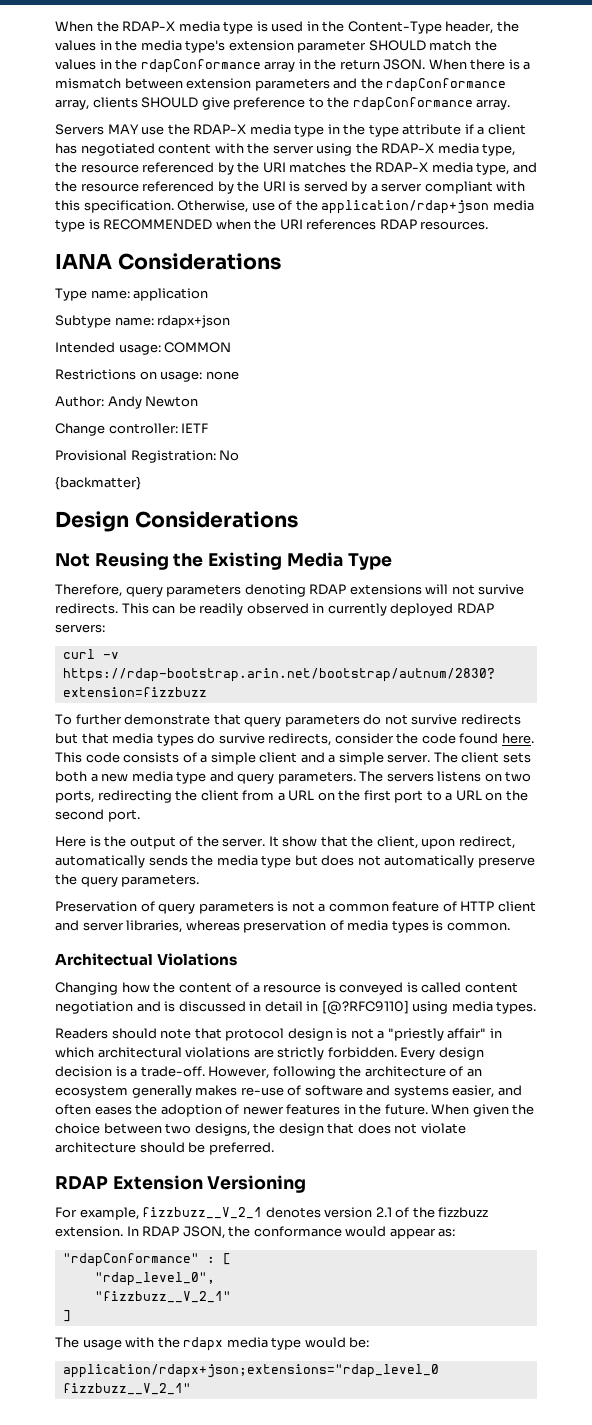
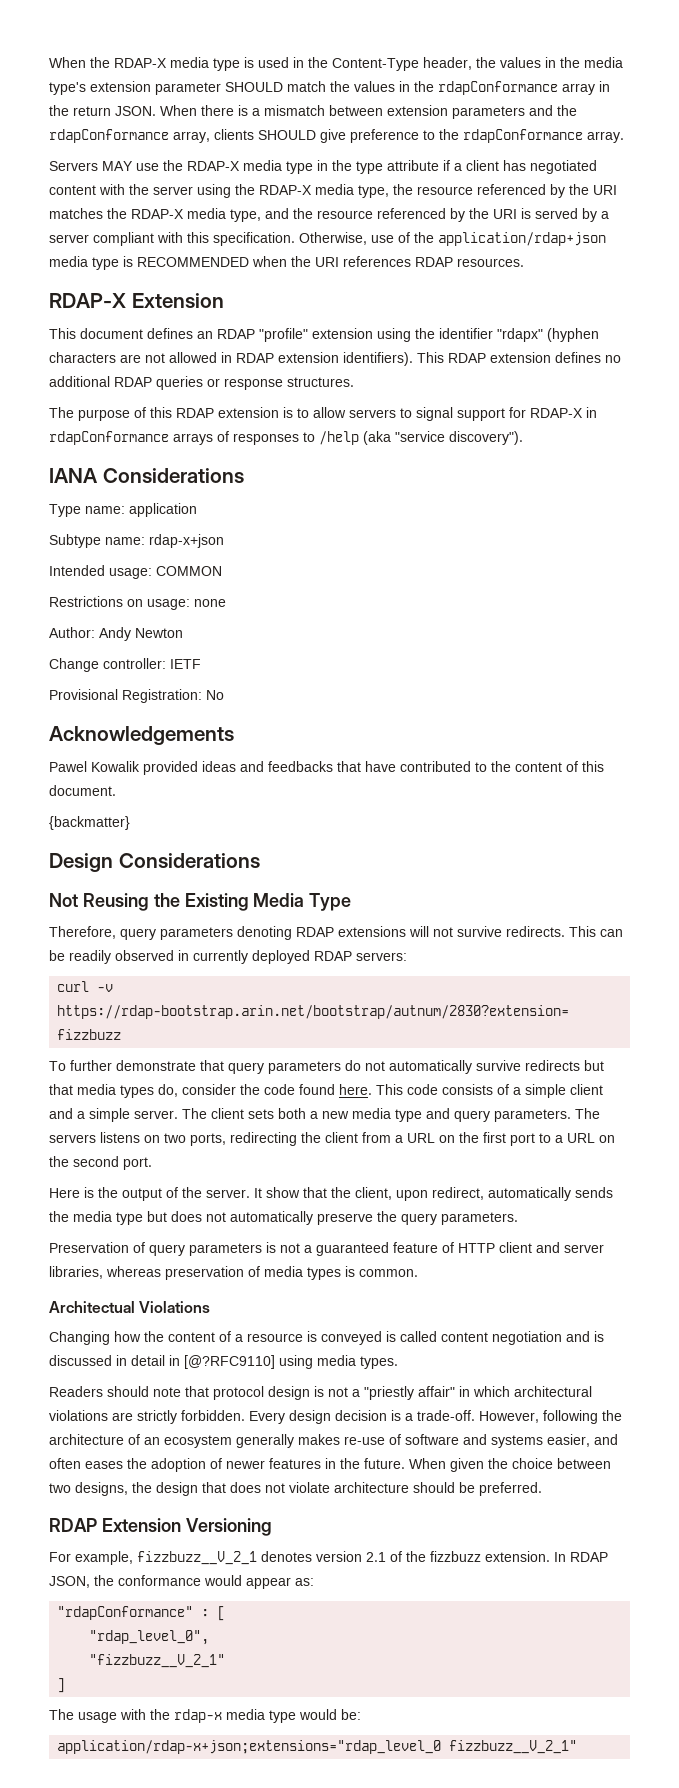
+ RDAP-X Extension
+ This document defines an RDAP "profile" extension using the identifier "rdapx" (hyphen characters are not allowed in RDAP extension identifiers). This RDAP extension defines no additional RDAP queries or response structures.
+ The purpose of this RDAP extension is to allow servers to signal support for RDAP-X in rdapConformance arrays of responses to /help (aka "service discovery").
- Subtype name: rdapx+json
+ Subtype name: rdap-x+json
+ Acknowledgements
+ Pawel Kowalik provided ideas and feedbacks that have contributed to the content of this document.
- To further demonstrate that query parameters do not survive redirects but that media types do survive redirects, consider the code found here.
+ To further demonstrate that query parameters do not automatically survive redirects but that media types do, consider the code found here.
- Preservation of query parameters is not a common feature of HTTP client and server libraries, whereas preservation of media types is common.
+ Preservation of query parameters is not a guaranteed feature of HTTP client and server libraries, whereas preservation of media types is common.
- The usage with the rdapx media type would be:
+ The usage with the rdap-x media type would be:
- application/rdapx+json;extensions="rdap_level_0 fizzbuzz__V_2_1"
+ application/rdap-x+json;extensions="rdap_level_0 fizzbuzz__V_2_1"

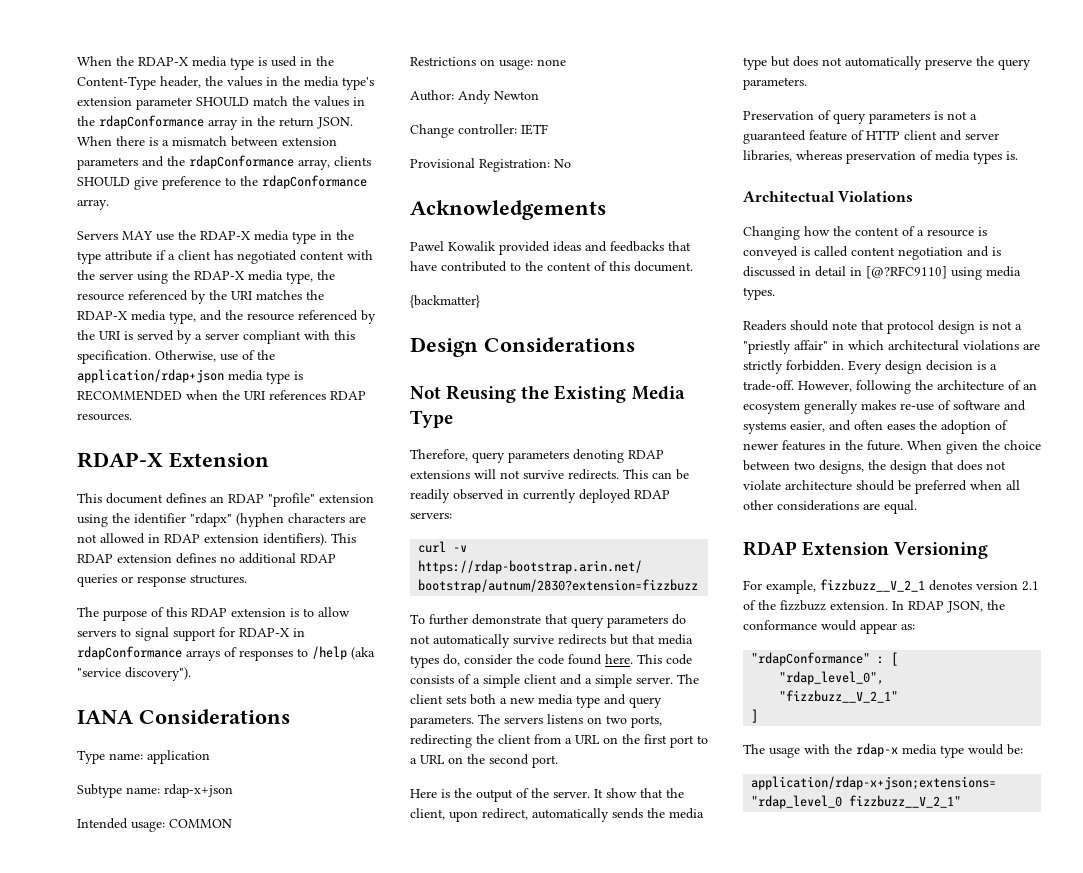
- Preservation of query parameters is not a guaranteed feature of HTTP client and server libraries, whereas preservation of media types is common.
+ Preservation of query parameters is not a guaranteed feature of HTTP client and server libraries, whereas preservation of media types is.
- When given the choice between two designs, the design that does not violate architecture should be preferred.
+ When given the choice between two designs, the design that does not violate architecture should be preferred when all other considerations are equal.

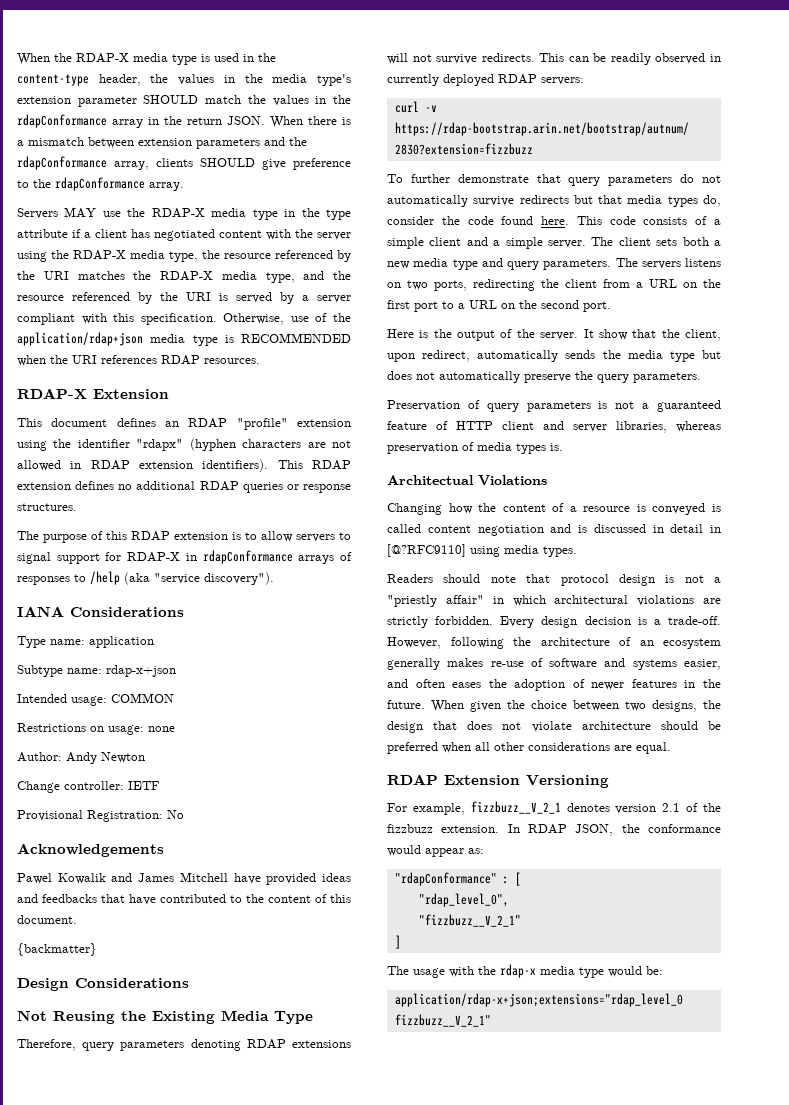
- When the RDAP-X media type is used in the Content-Type header, the values in the media type's extension parameter SHOULD match the values in the rdapConformance array in the return JSON.
+ When the RDAP-X media type is used in the content-type header, the values in the media type's extension parameter SHOULD match the values in the rdapConformance array in the return JSON.
- Pawel Kowalik provided ideas and feedbacks that have contributed to the content of this document.
+ Pawel Kowalik and James Mitchell have provided ideas and feedbacks that have contributed to the content of this document.

